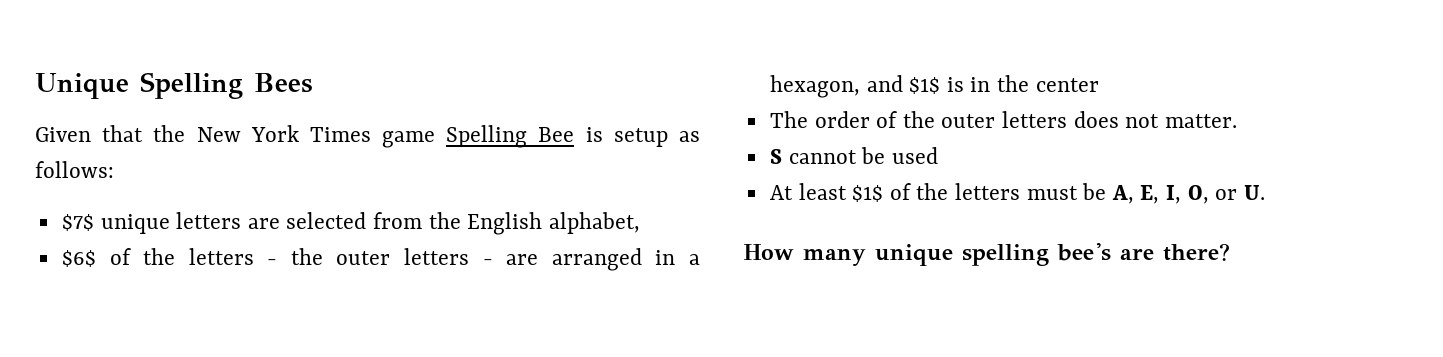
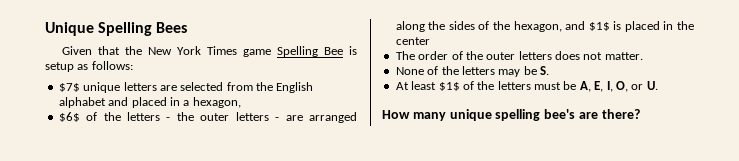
- $7$ unique letters are selected from the English alphabet,
+ $7$ unique letters are selected from the English alphabet and placed in a hexagon,
- $6$ of the letters - the outer letters - are arranged in a hexagon, and $1$ is in the center
+ $6$ of the letters - the outer letters - are arranged along the sides of the hexagon, and $1$ is placed in the center
- S cannot be used
+ None of the letters may be S.

